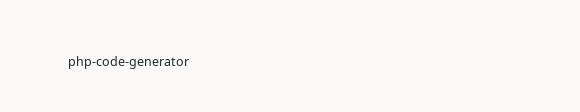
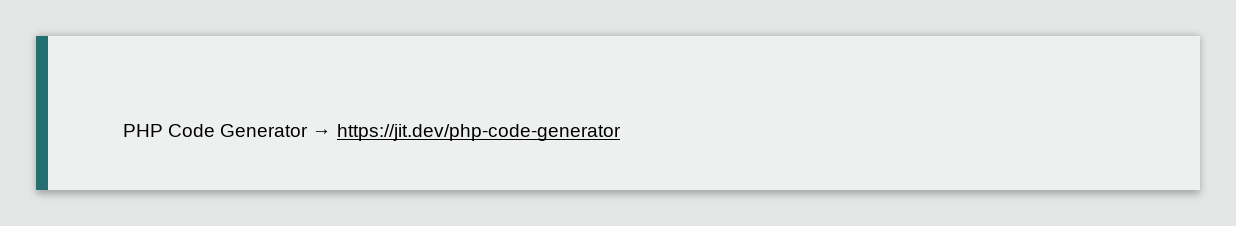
- php-code-generator
+ PHP Code Generator → https://jit.dev/php-code-generator

